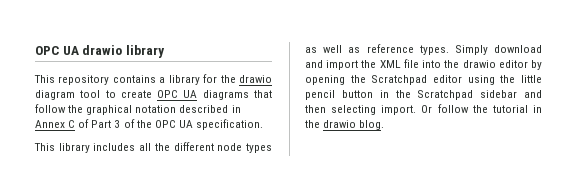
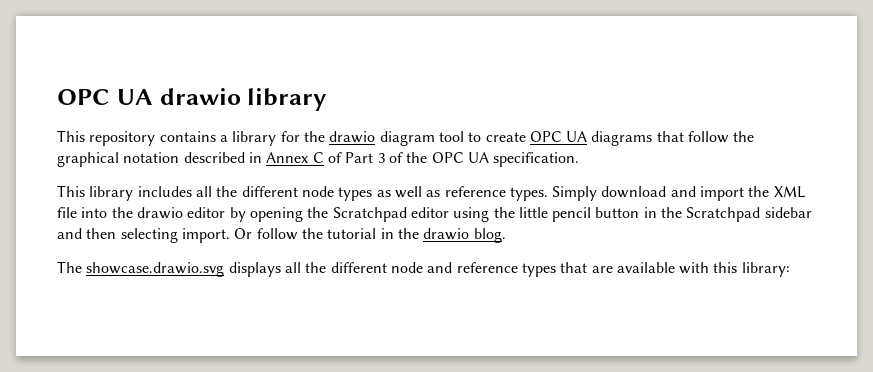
+ The showcase.drawio.svg displays all the different node and reference types that are available with this library:

